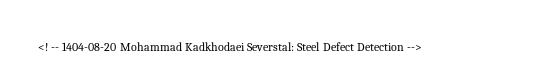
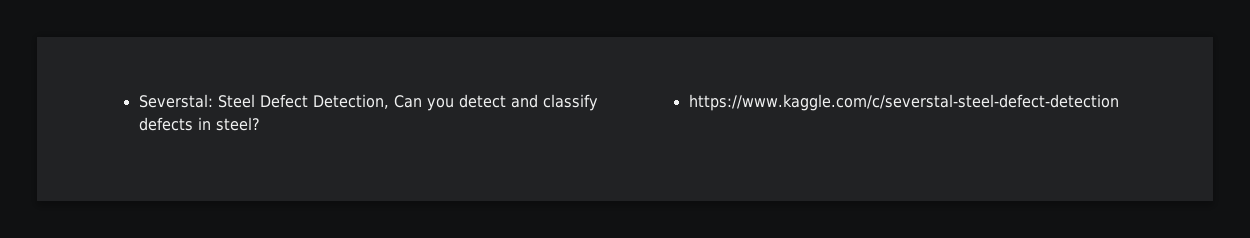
- <! -- 1404-08-20 Mohammad Kadkhodaei Severstal: Steel Defect Detection -->
+ Severstal: Steel Defect Detection, Can you detect and classify defects in steel?
+ https://www.kaggle.com/c/severstal-steel-defect-detection

